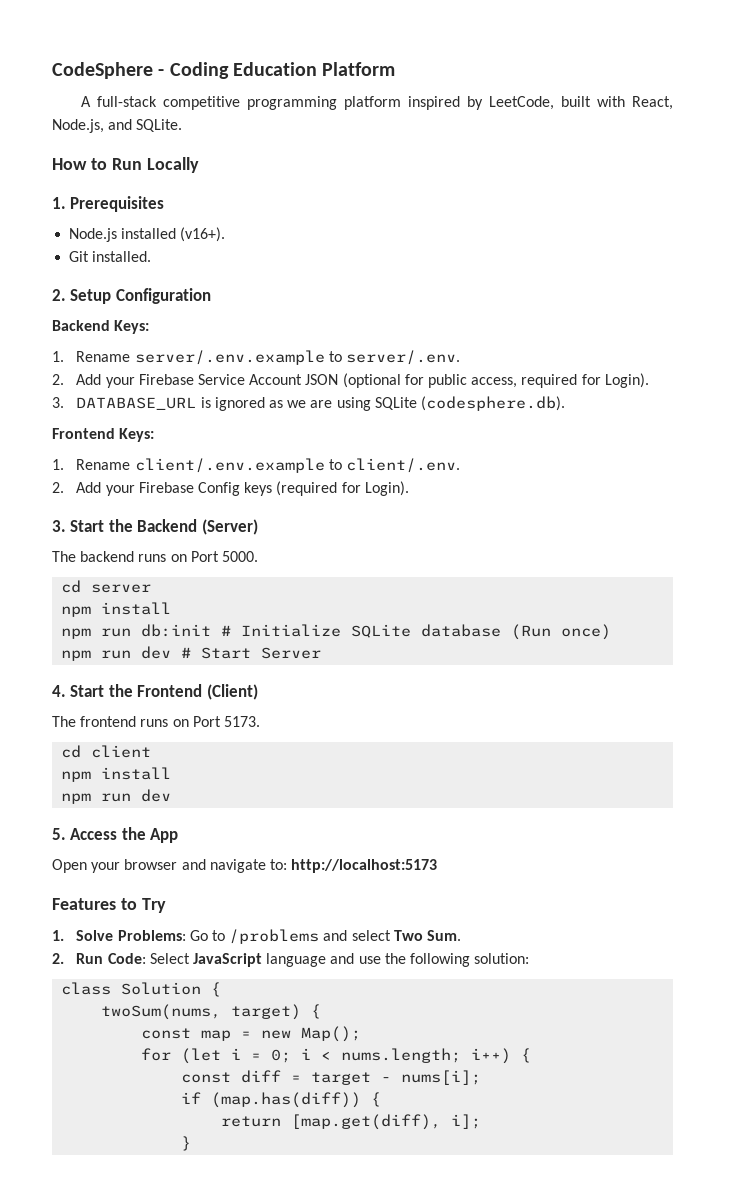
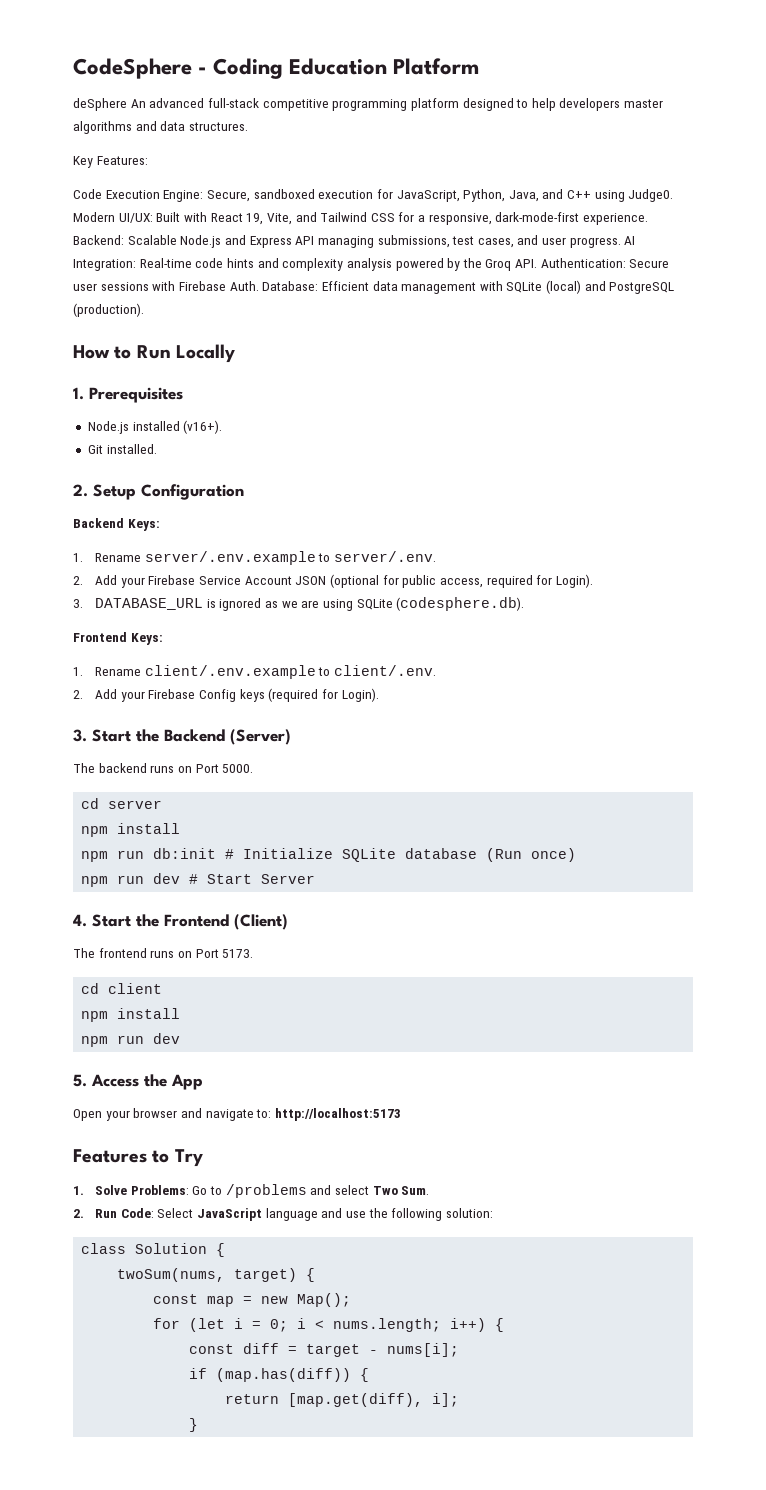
- A full-stack competitive programming platform inspired by LeetCode, built with React, Node.js, and SQLite.
+ deSphere An advanced full-stack competitive programming platform designed to help developers master algorithms and data structures.
+ Key Features:
+ Code Execution Engine: Secure, sandboxed execution for JavaScript, Python, Java, and C++ using Judge0. Modern UI/UX: Built with React 19, Vite, and Tailwind CSS for a responsive, dark-mode-first experience. Backend: Scalable Node.js and Express API managing submissions, test cases, and user progress. AI Integration: Real-time code hints and complexity analysis powered by the Groq API. Authentication: Secure user sessions with Firebase Auth. Database: Efficient data management with SQLite (local) and PostgreSQL (production).

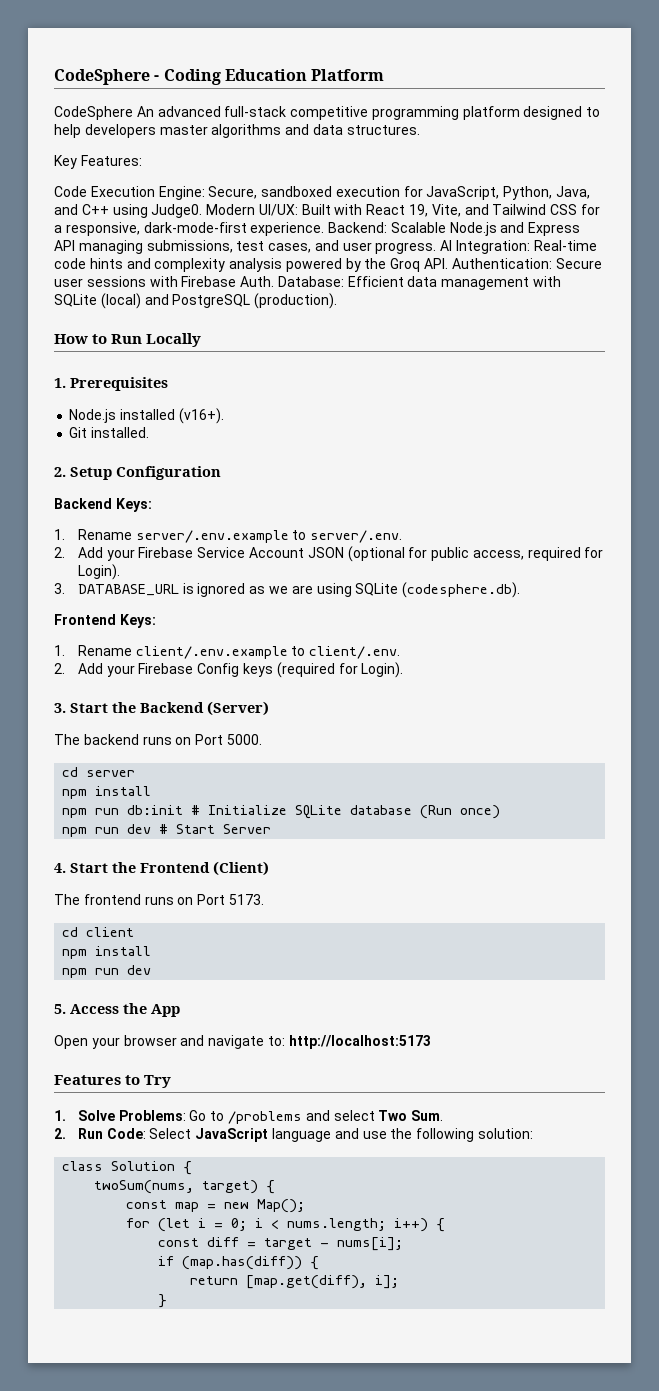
- deSphere An advanced full-stack competitive programming platform designed to help developers master algorithms and data structures.
+ CodeSphere An advanced full-stack competitive programming platform designed to help developers master algorithms and data structures.

